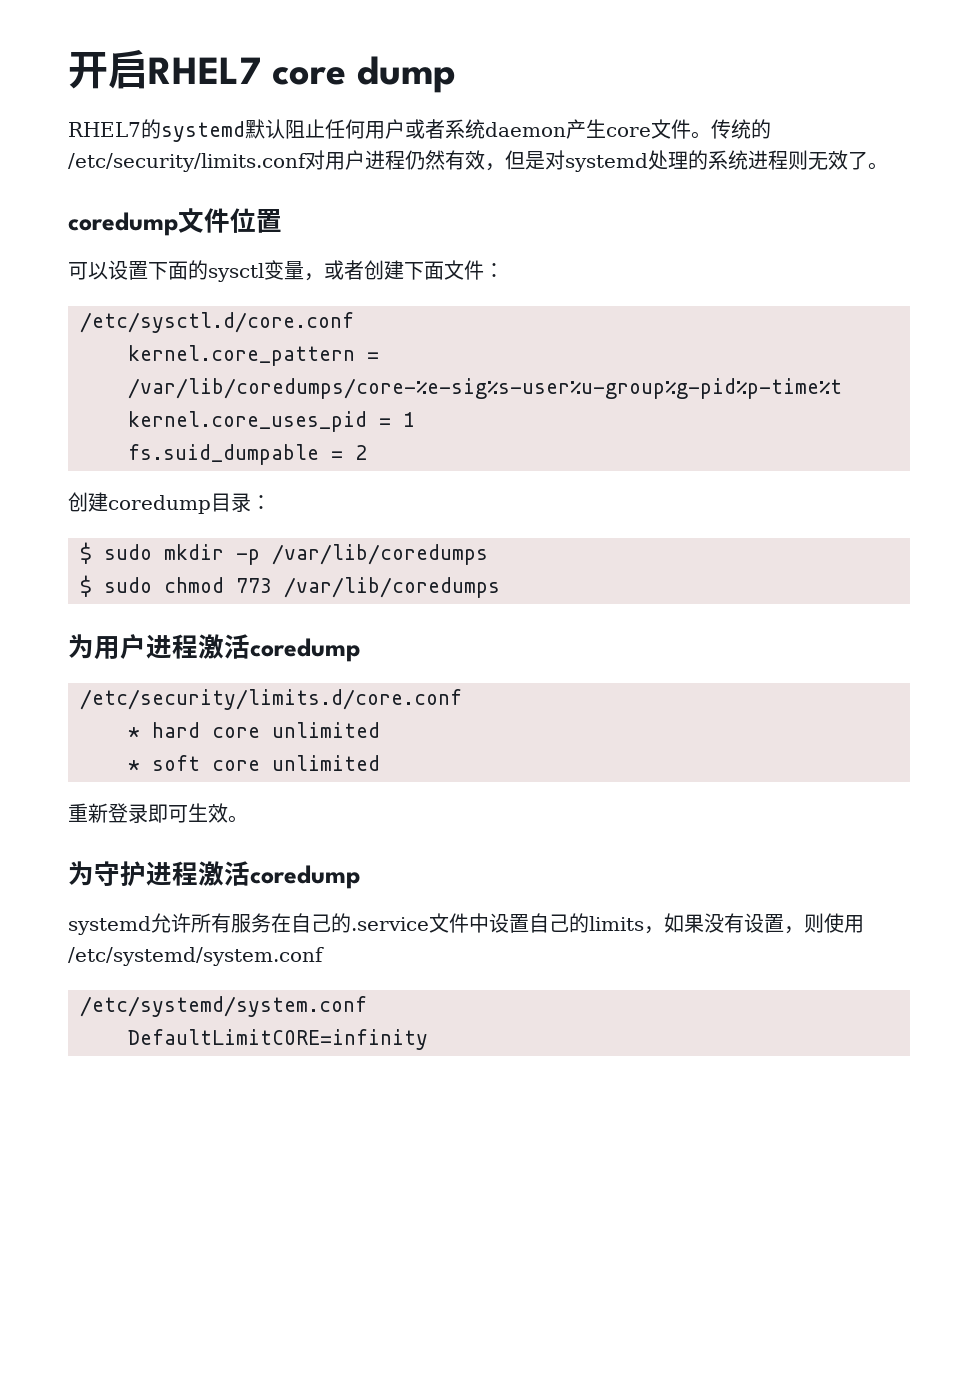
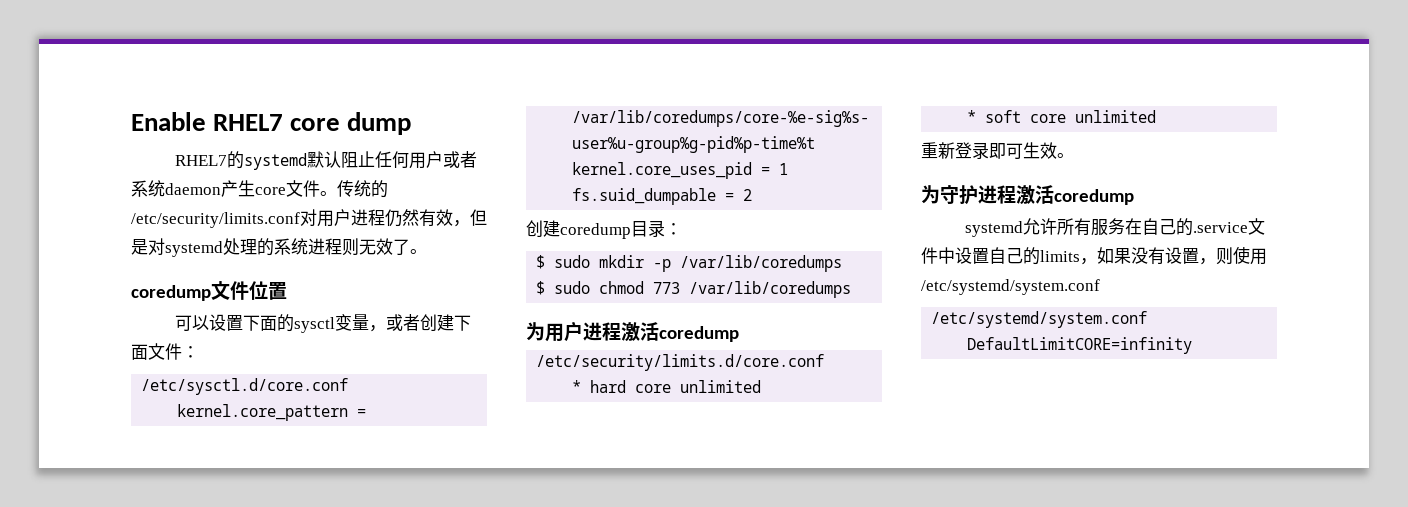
- 开启RHEL7 core dump
+ Enable RHEL7 core dump

